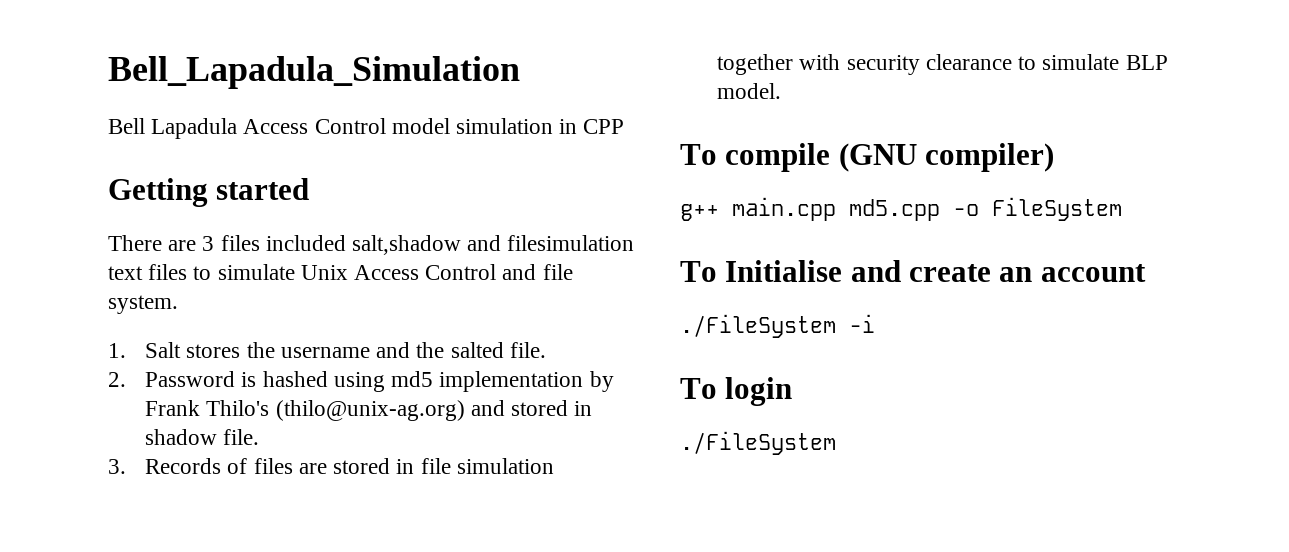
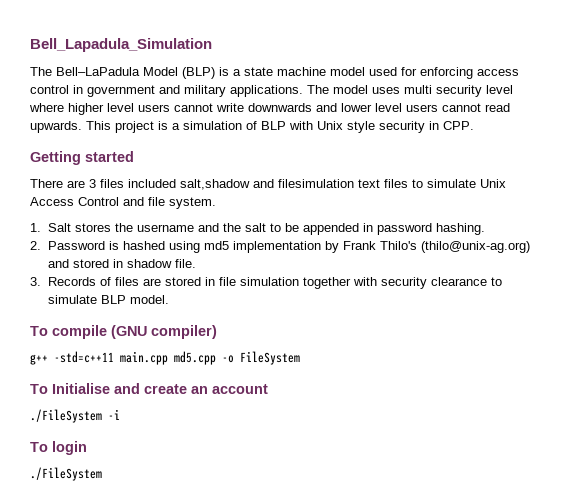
- Bell Lapadula Access Control model simulation in CPP
+ The Bell–LaPadula Model (BLP) is a state machine model used for enforcing access control in government and military applications. The model uses multi security level where higher level users cannot write downwards and lower level users cannot read upwards. This project is a simulation of BLP with Unix style security in CPP.
- 1. Salt stores the username and the salted file.
+ 1. Salt stores the username and the salt to be appended in password hashing.
- g++ main.cpp md5.cpp -o FileSystem
+ g++ -std=c++11 main.cpp md5.cpp -o FileSystem

